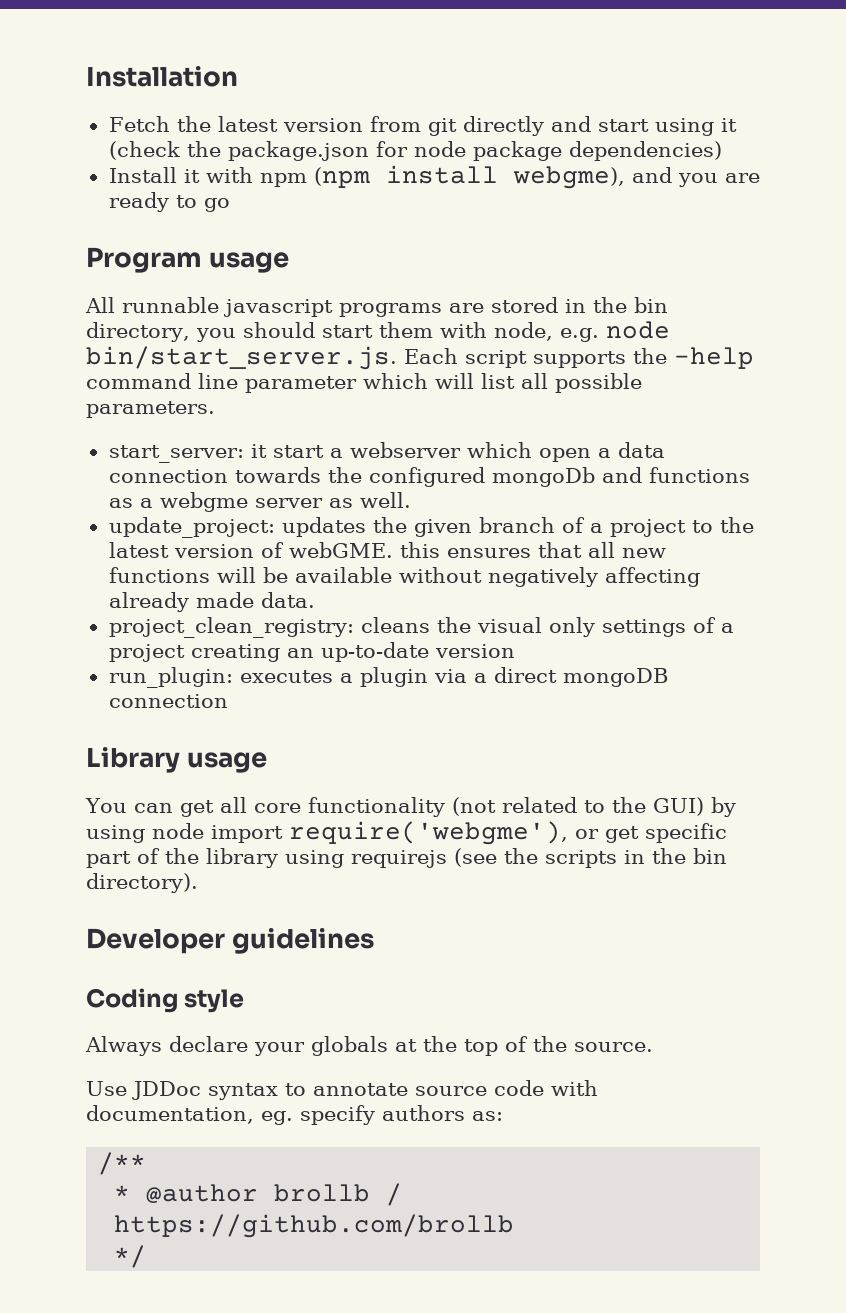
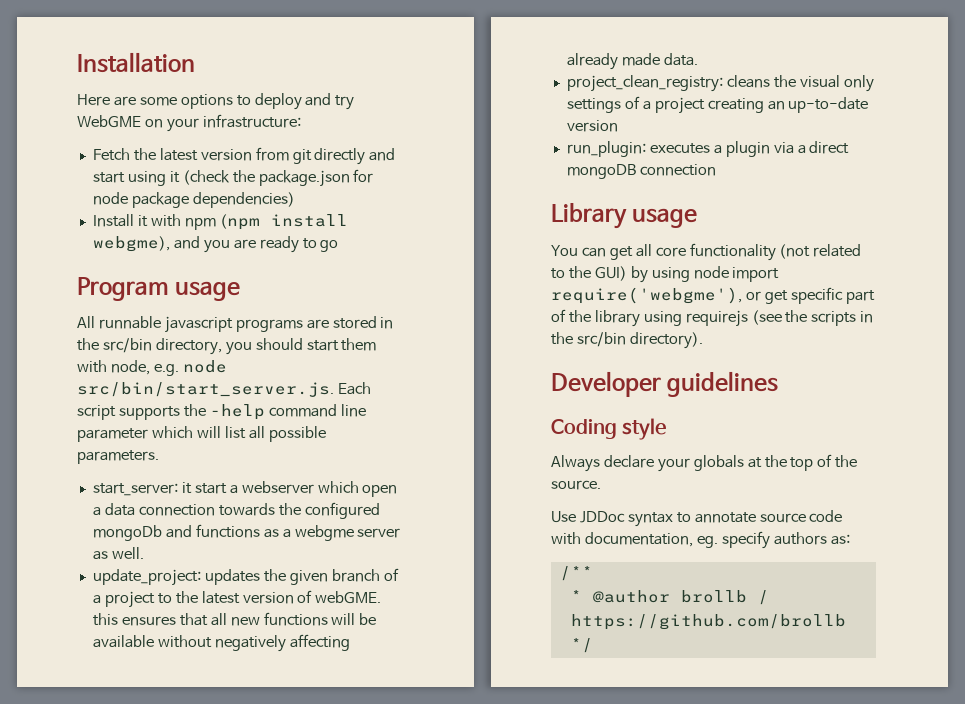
+ Here are some options to deploy and try WebGME on your infrastructure:
- All runnable javascript programs are stored in the bin directory, you should start them with node, e.g. node bin/start_server.js. Each script supports the -help command line parameter which will list all possible parameters.
+ All runnable javascript programs are stored in the src/bin directory, you should start them with node, e.g. node src/bin/start_server.js. Each script supports the -help command line parameter which will list all possible parameters.
- You can get all core functionality (not related to the GUI) by using node import require('webgme'), or get specific part of the library using requirejs (see the scripts in the bin directory).
+ You can get all core functionality (not related to the GUI) by using node import require('webgme'), or get specific part of the library using requirejs (see the scripts in the src/bin directory).

